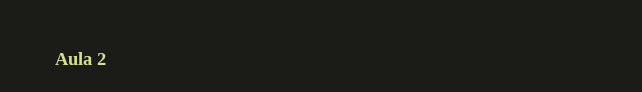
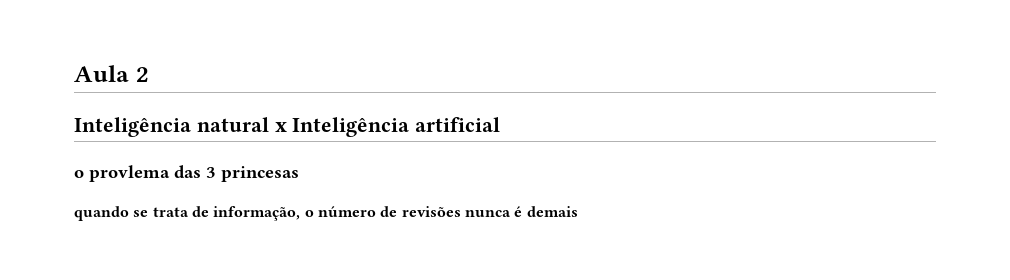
+ Inteligência natural x Inteligência artificial
+ o provlema das 3 princesas
+ quando se trata de informação, o número de revisões nunca é demais

